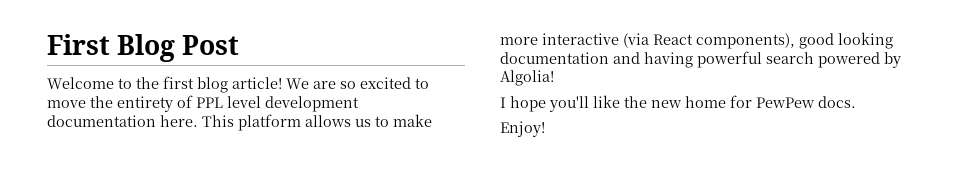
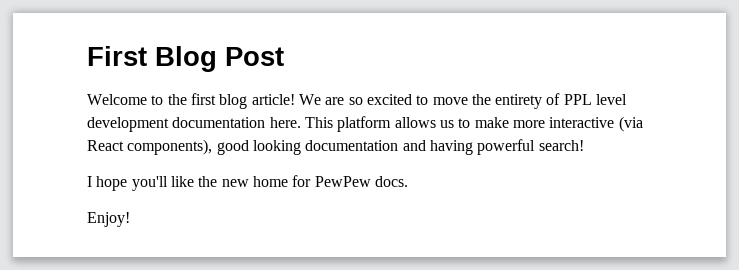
- This platform allows us to make more interactive (via React components), good looking documentation and having powerful search powered by Algolia!
+ This platform allows us to make more interactive (via React components), good looking documentation and having powerful search!

